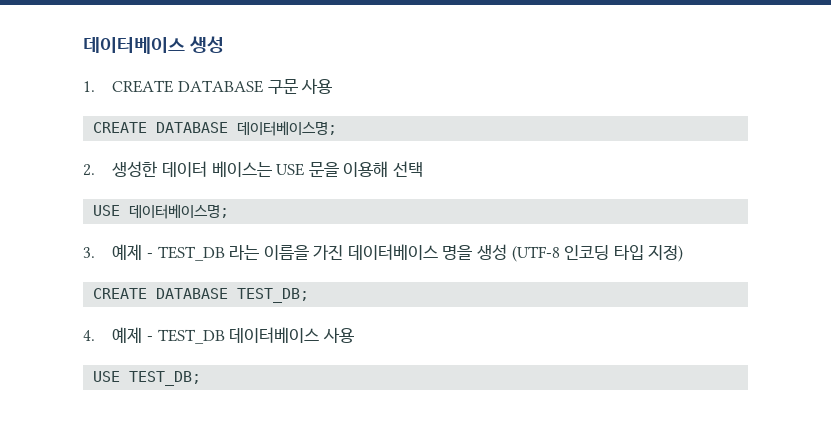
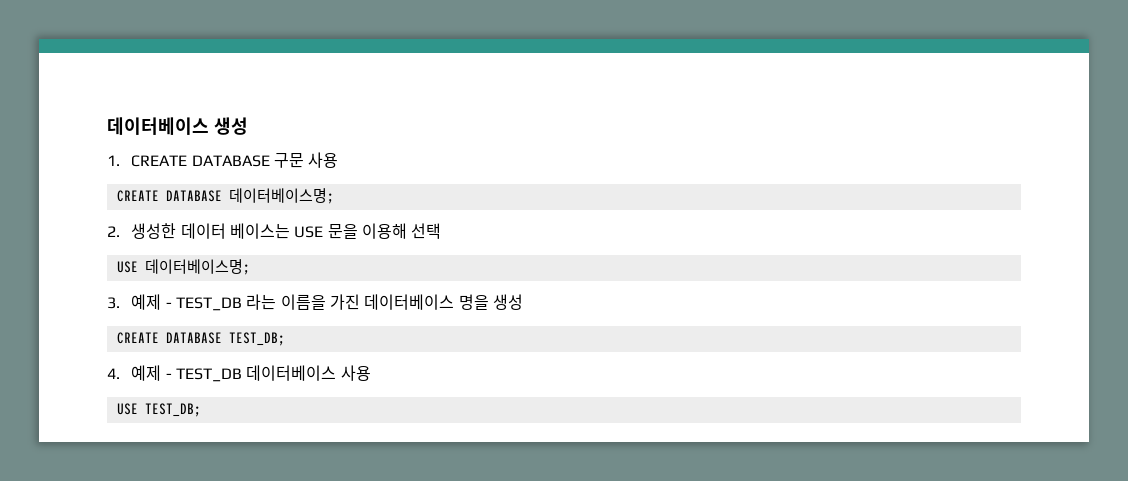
- 3. 예제 - TEST_DB 라는 이름을 가진 데이터베이스 명을 생성 (UTF-8 인코딩 타입 지정)
+ 3. 예제 - TEST_DB 라는 이름을 가진 데이터베이스 명을 생성

